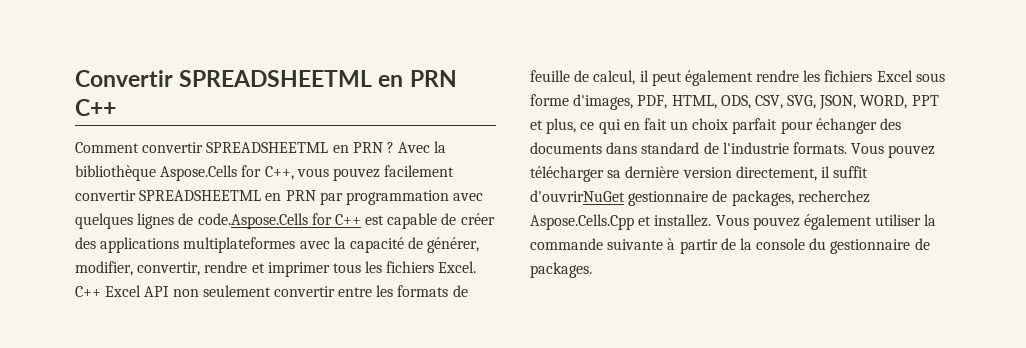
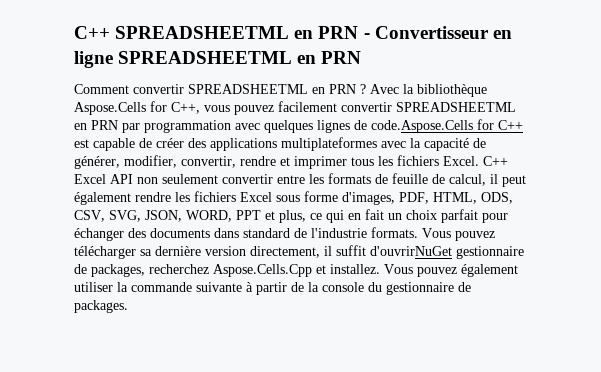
- Convertir SPREADSHEETML en PRN C++
+ C++ SPREADSHEETML en PRN - Convertisseur en ligne SPREADSHEETML en PRN

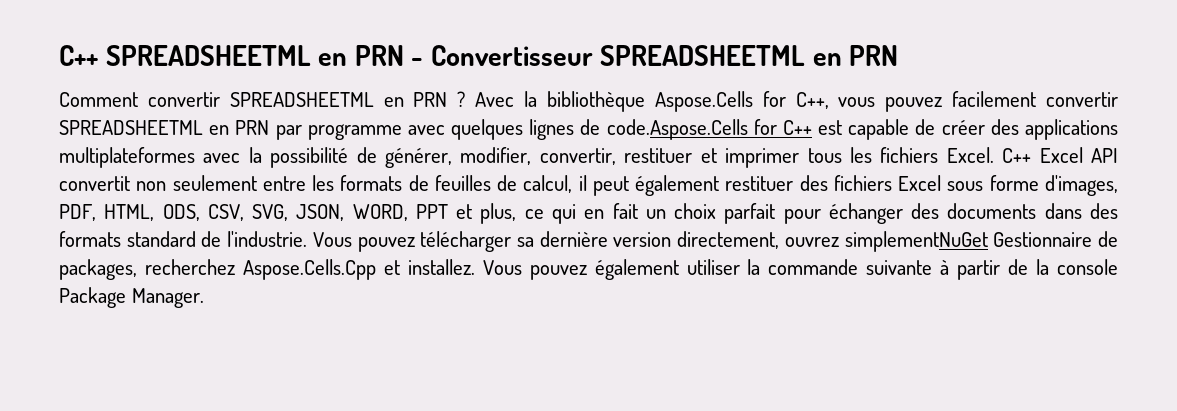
- C++ SPREADSHEETML en PRN - Convertisseur en ligne SPREADSHEETML en PRN
+ C++ SPREADSHEETML en PRN - Convertisseur SPREADSHEETML en PRN
- Avec la bibliothèque Aspose.Cells for C++, vous pouvez facilement convertir SPREADSHEETML en PRN par programmation avec quelques lignes de code.Aspose.Cells for C++ est capable de créer des applications multiplateformes avec la capacité de générer, modifier, convertir, rendre et imprimer tous les fichiers Excel.
+ Avec la bibliothèque Aspose.Cells for C++, vous pouvez facilement convertir SPREADSHEETML en PRN par programme avec quelques lignes de code.Aspose.Cells for C++ est capable de créer des applications multiplateformes avec la possibilité de générer, modifier, convertir, restituer et imprimer tous les fichiers Excel.
- C++ Excel API non seulement convertir entre les formats de feuille de calcul, il peut également rendre les fichiers Excel sous forme d'images, PDF, HTML, ODS, CSV, SVG, JSON, WORD, PPT et plus, ce qui en fait un choix parfait pour échanger des documents dans standard de l'industrie formats.
+ C++ Excel API convertit non seulement entre les formats de feuilles de calcul, il peut également restituer des fichiers Excel sous forme d'images, PDF, HTML, ODS, CSV, SVG, JSON, WORD, PPT et plus, ce qui en fait un choix parfait pour échanger des documents dans des formats standard de l'industrie.
- Vous pouvez télécharger sa dernière version directement, il suffit d'ouvrirNuGet gestionnaire de packages, recherchez Aspose.Cells.Cpp et installez.
+ Vous pouvez télécharger sa dernière version directement, ouvrez simplementNuGet Gestionnaire de packages, recherchez Aspose.Cells.Cpp et installez.
- Vous pouvez également utiliser la commande suivante à partir de la console du gestionnaire de packages.
+ Vous pouvez également utiliser la commande suivante à partir de la console Package Manager.

